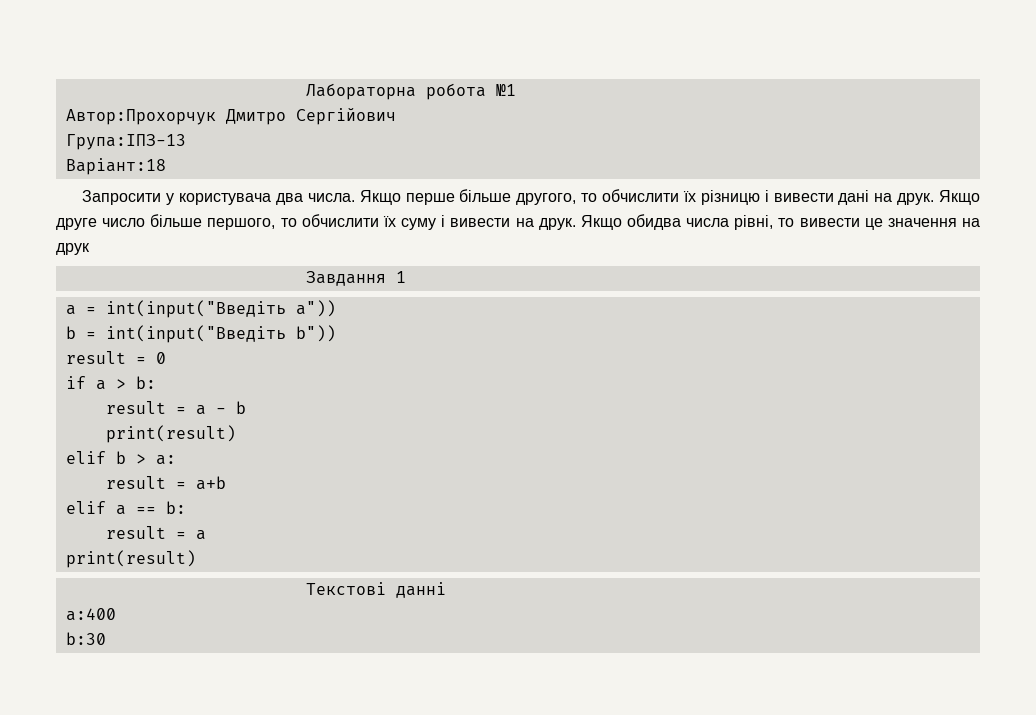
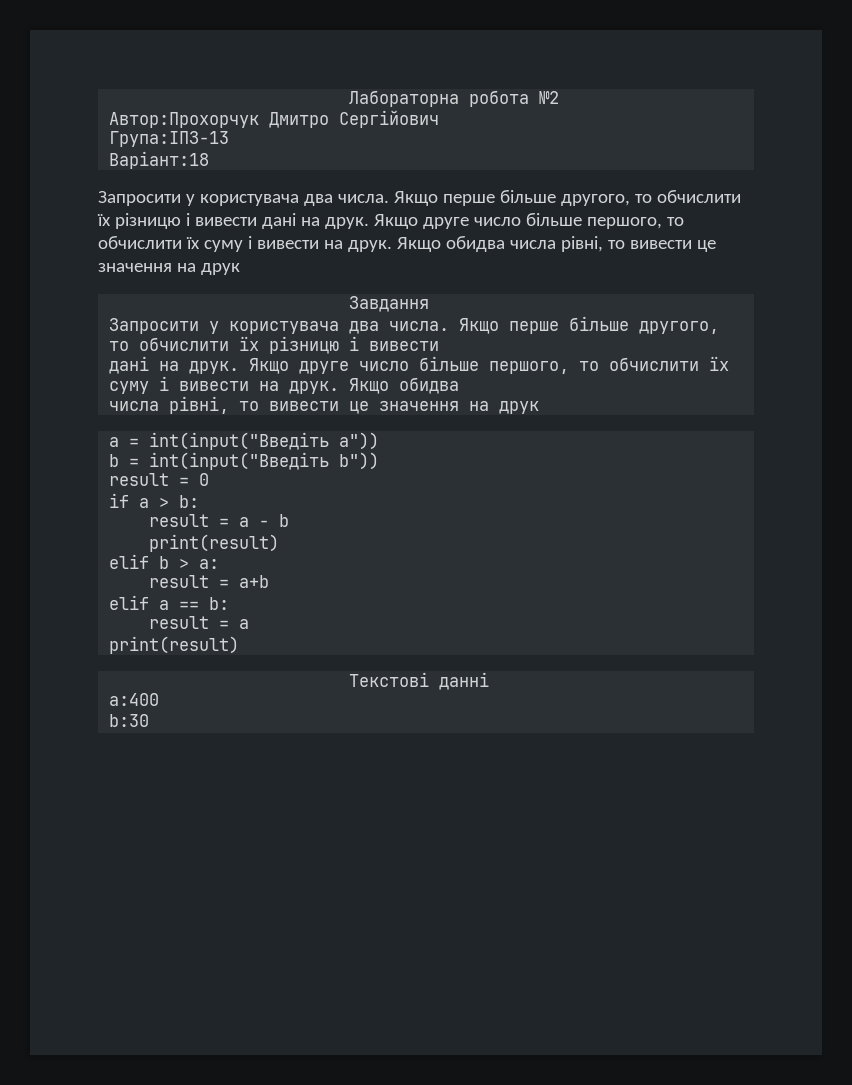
- Лабораторна робота №1
+ Лабораторна робота №2
- Завдання 1
+ Завдання
+ Запросити у користувача два числа. Якщо перше більше другого, то обчислити їх різницю і вивести
+ дані на друк. Якщо друге число більше першого, то обчислити їх суму і вивести на друк. Якщо обидва
+ числа рівні, то вивести це значення на друк

